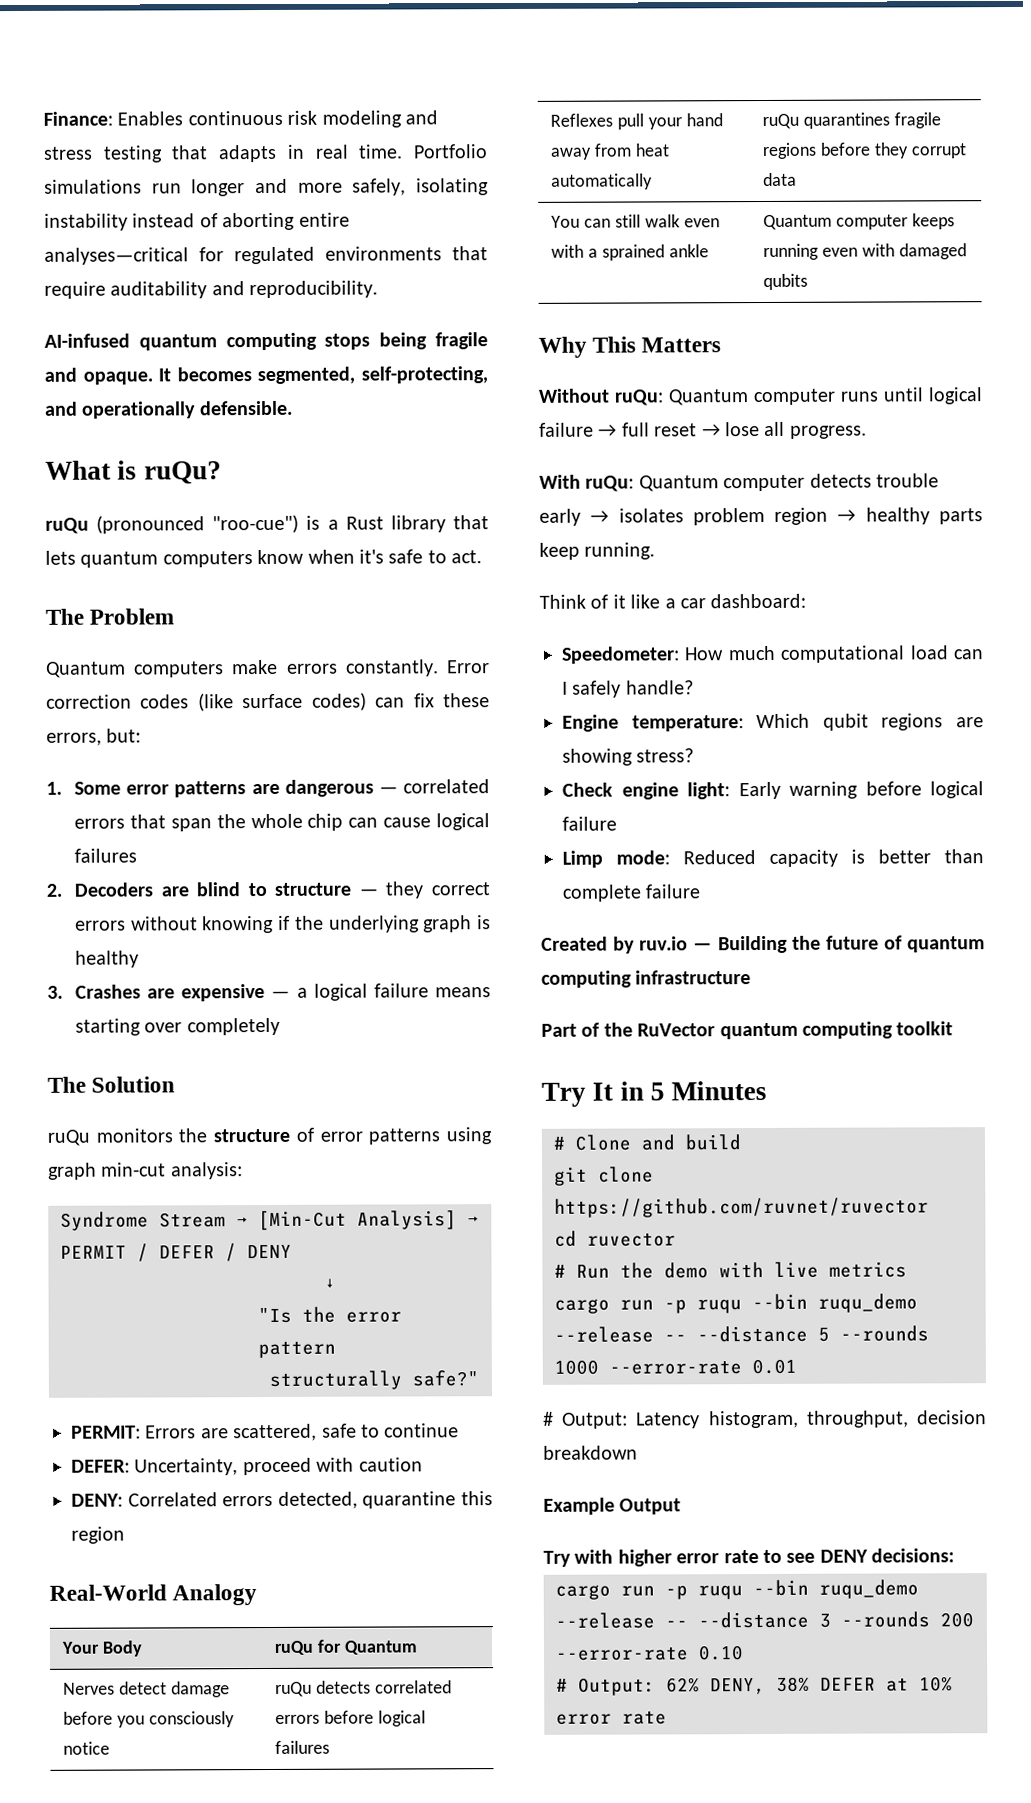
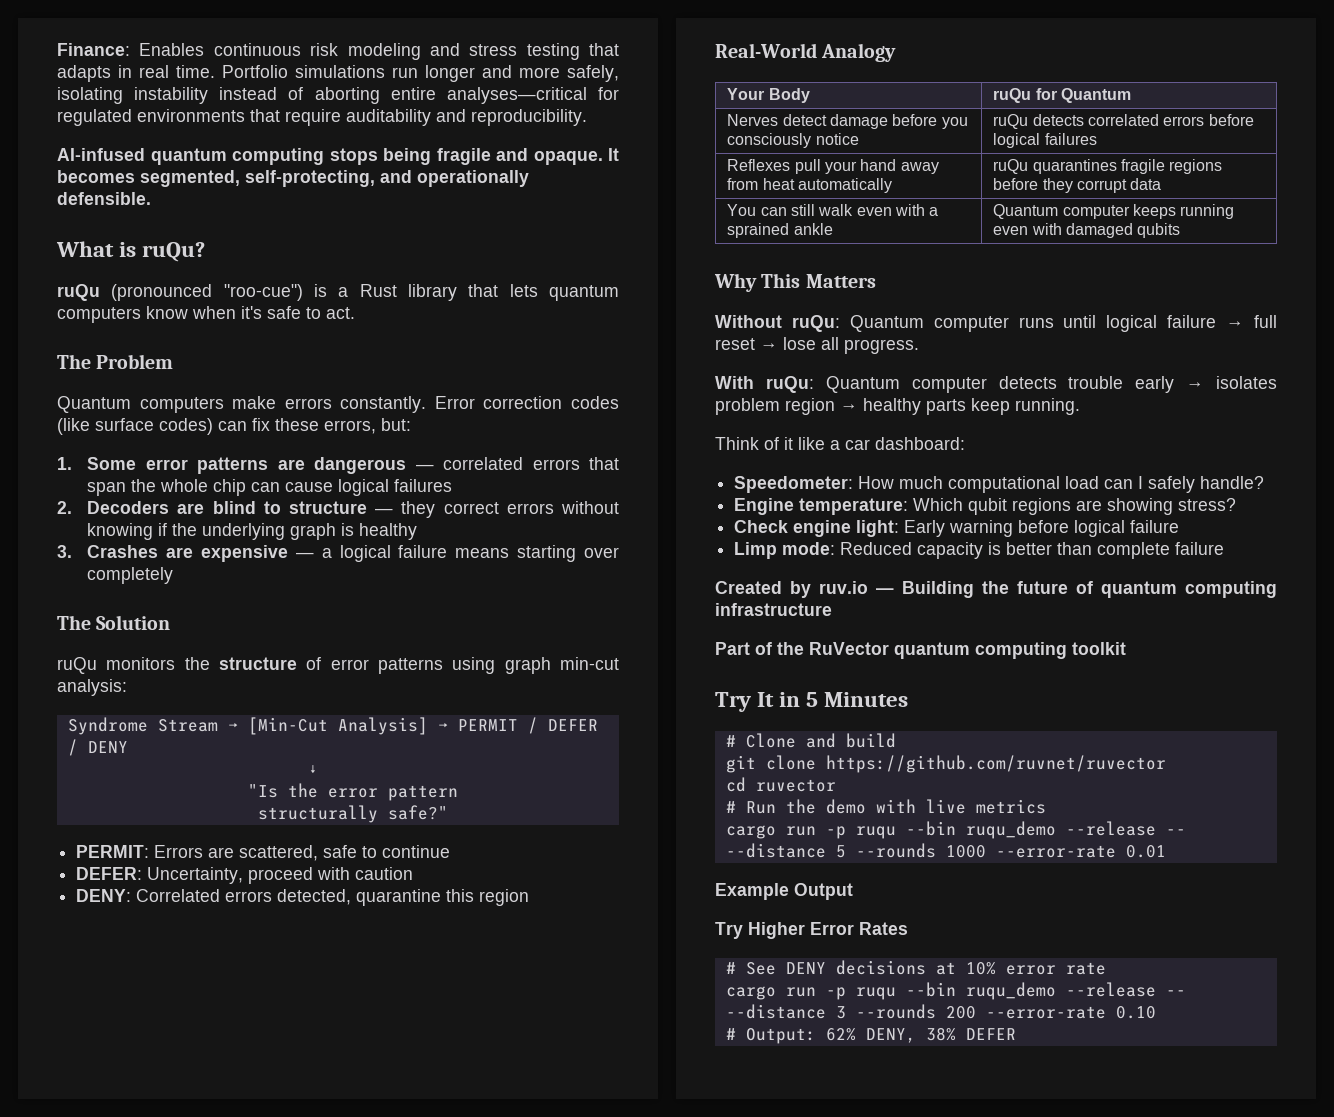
- # Output: Latency histogram, throughput, decision breakdown
  Example Output
- Try with higher error rate to see DENY decisions:
+ Try Higher Error Rates
+ # See DENY decisions at 10% error rate
- # Output: 62% DENY, 38% DEFER at 10% error rate
+ # Output: 62% DENY, 38% DEFER

